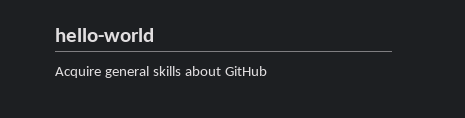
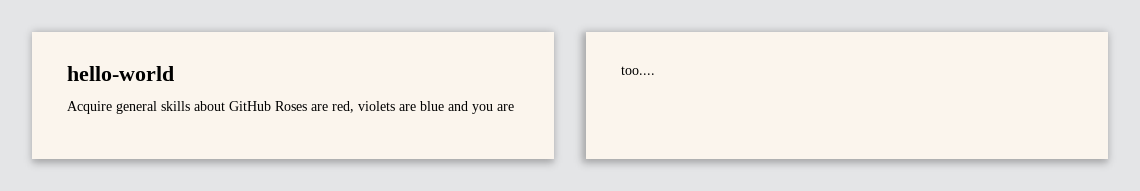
- Acquire general skills about GitHub
+ Acquire general skills about GitHub Roses are red, violets are blue and you are too....

